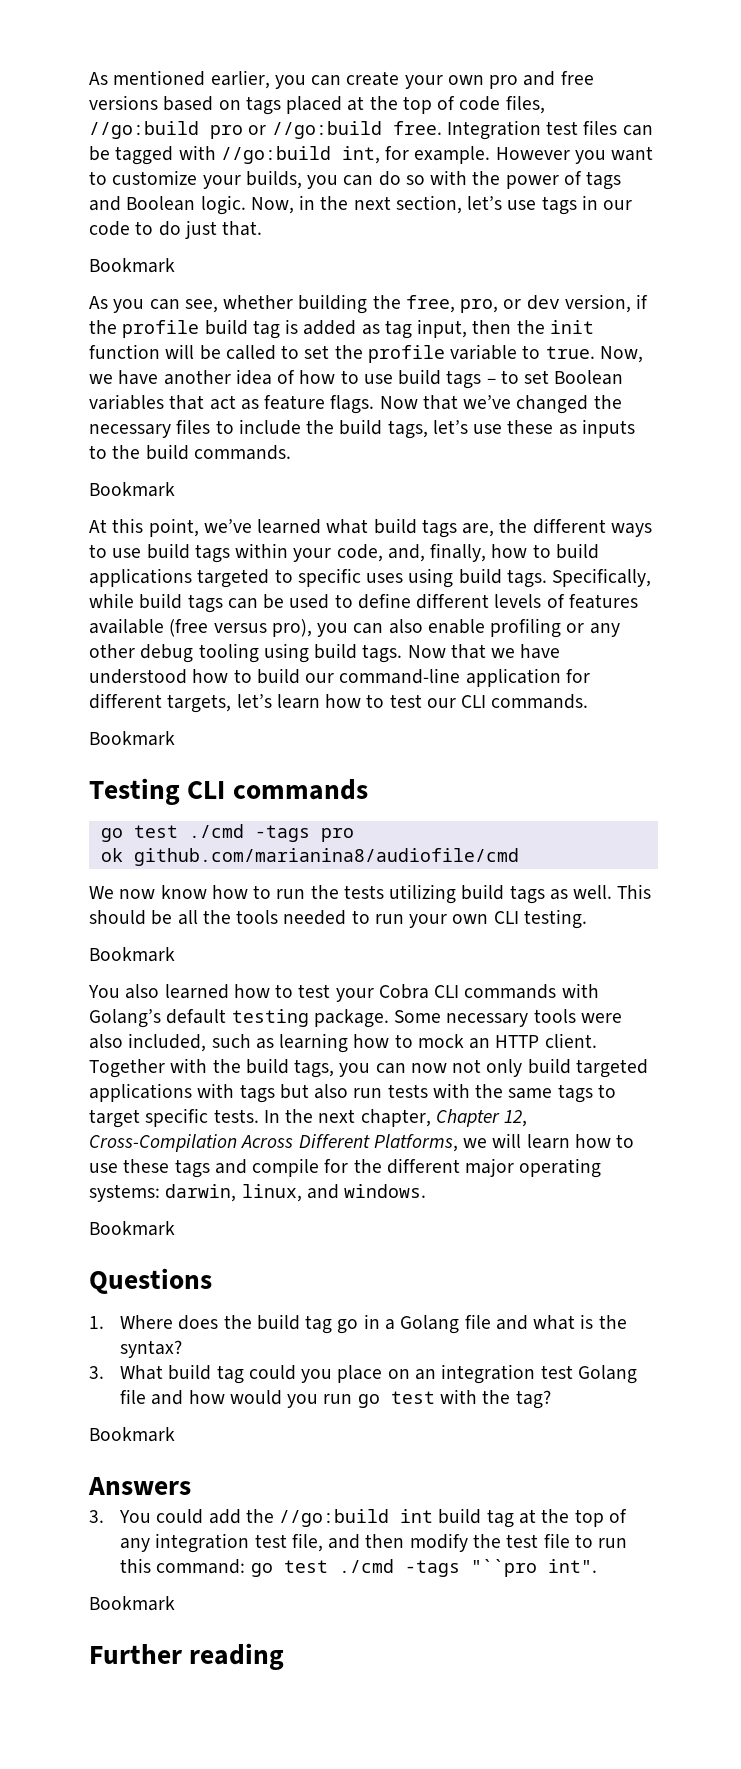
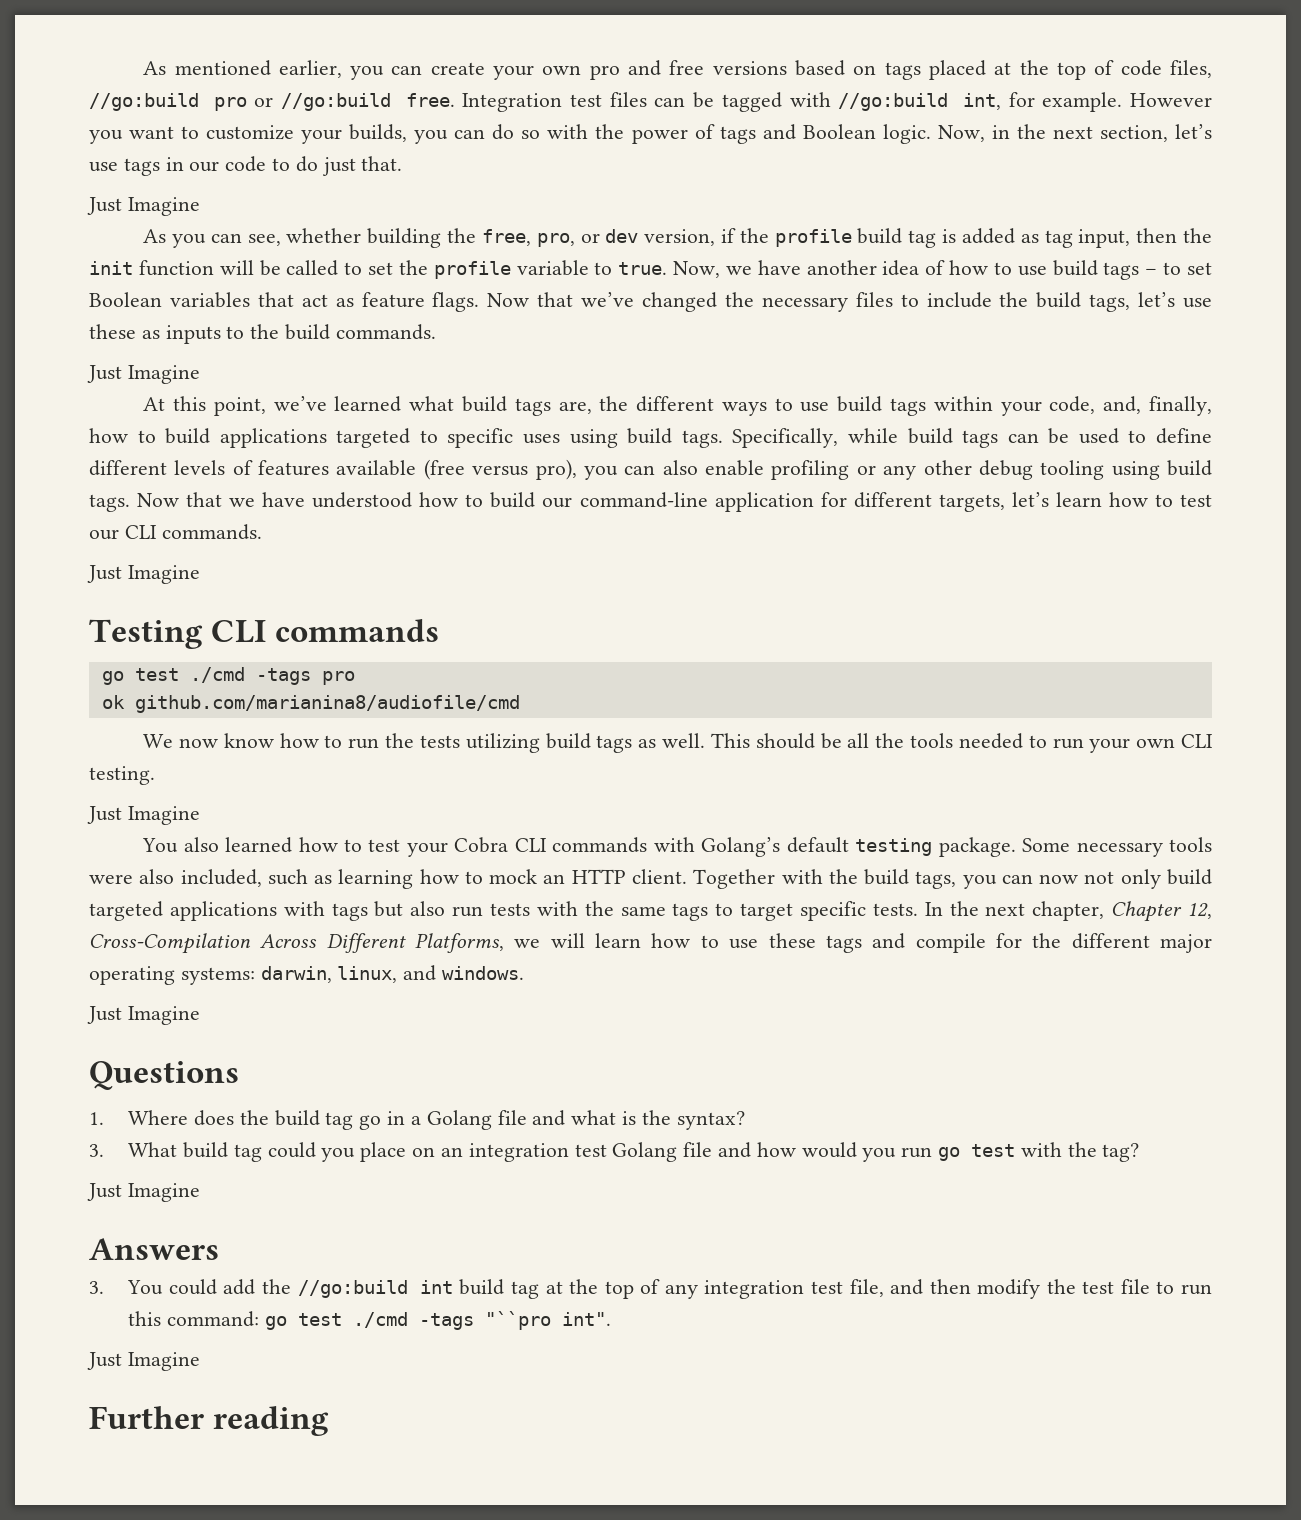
  Now, in the next section, let’s use tags in our code to do just that.
- Bookmark
+ Just Imagine
  Now that we’ve changed the necessary files to include the build tags, let’s use these as inputs to the build commands.
- Bookmark
+ Just Imagine
  Now that we have understood how to build our command-line application for different targets, let’s learn how to test our CLI commands.
- Bookmark
+ Just Imagine
  This should be all the tools needed to run your own CLI testing.
- Bookmark
+ Just Imagine
  In the next chapter, Chapter 12, Cross-Compilation Across Different Platforms, we will learn how to use these tags and compile for the different major operating systems: darwin, linux, and windows.
- Bookmark
+ Just Imagine
  3. What build tag could you place on an integration test Golang file and how would you run go test with the tag?
- Bookmark
+ Just Imagine
  3. You could add the //go:build int build tag at the top of any integration test file, and then modify the test file to run this command: go test ./cmd -tags "``pro int".
- Bookmark
+ Just Imagine

